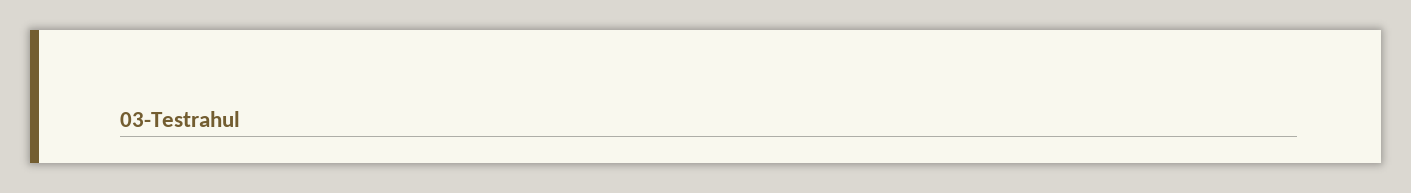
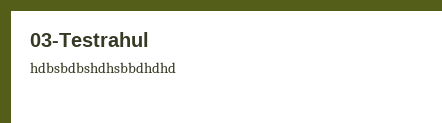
+ hdbsbdbshdhsbbdhdhd

